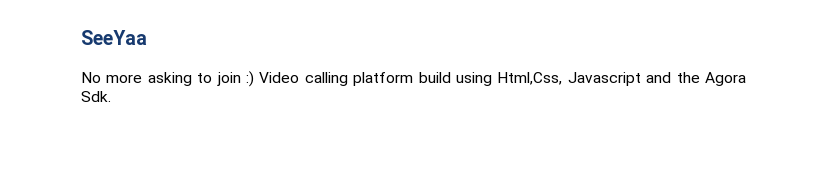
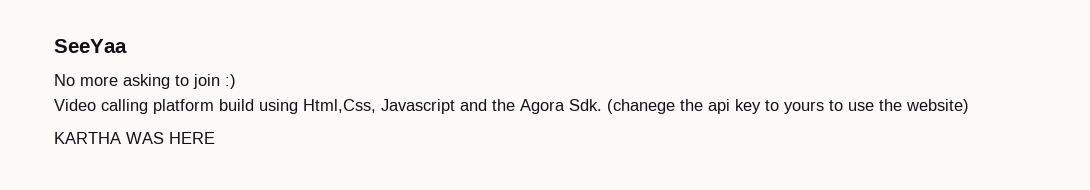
- No more asking to join :) Video calling platform build using Html,Css, Javascript and the Agora Sdk.
+ No more asking to join :)
+ Video calling platform build using Html,Css, Javascript and the Agora Sdk. (chanege the api key to yours to use the website)
+ KARTHA WAS HERE

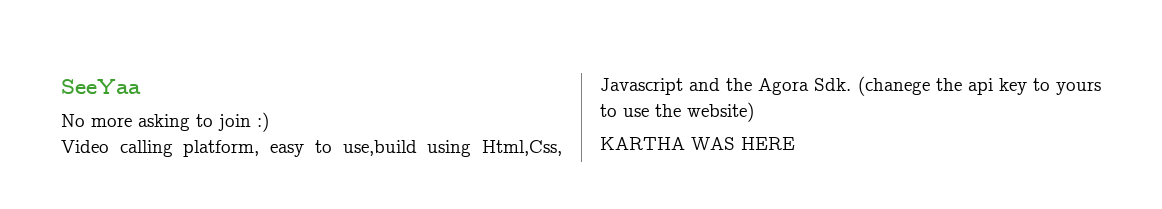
- Video calling platform build using Html,Css, Javascript and the Agora Sdk. (chanege the api key to yours to use the website)
+ Video calling platform, easy to use,build using Html,Css, Javascript and the Agora Sdk. (chanege the api key to yours to use the website)

